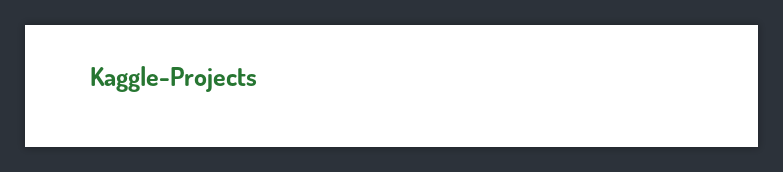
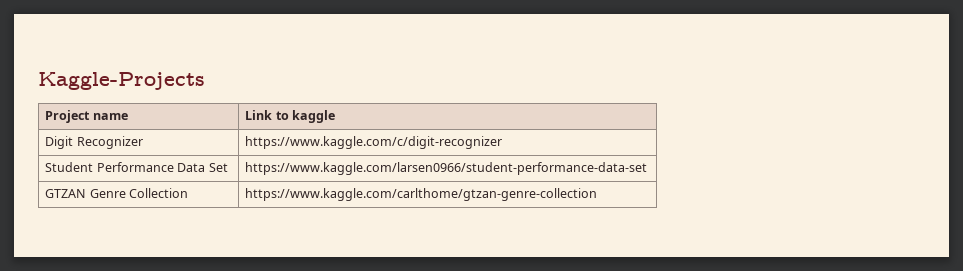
+ Project name | Link to kaggle
+ Digit Recognizer | https://www.kaggle.com/c/digit-recognizer
+ Student Performance Data Set | https://www.kaggle.com/larsen0966/student-performance-data-set
+ GTZAN Genre Collection | https://www.kaggle.com/carlthome/gtzan-genre-collection

